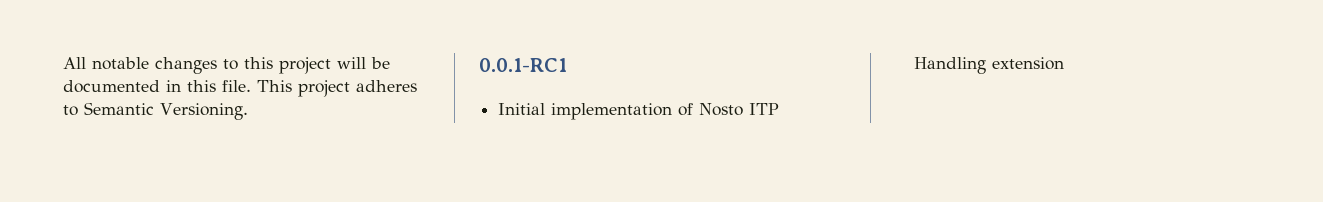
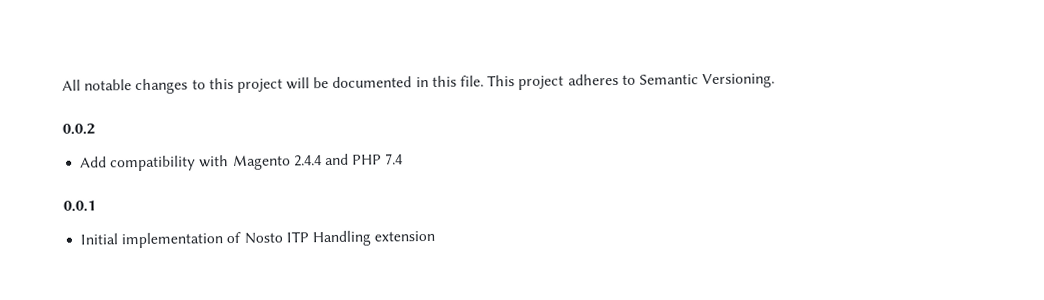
- 0.0.1-RC1
+ 0.0.2
+ Add compatibility with Magento 2.4.4 and PHP 7.4
+ 0.0.1

